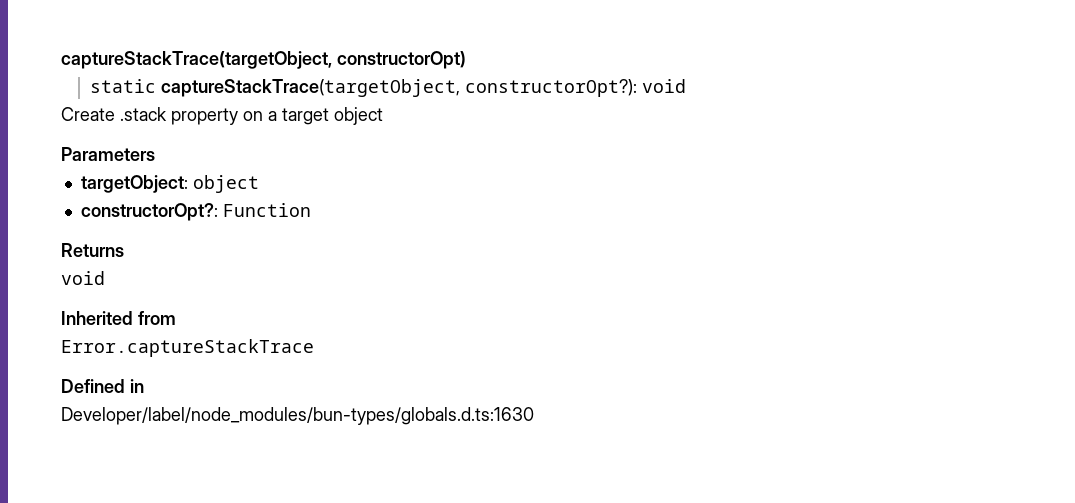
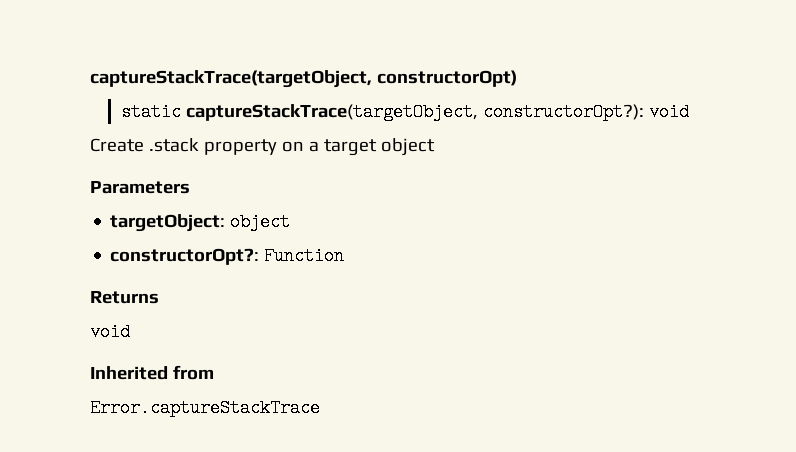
- Defined in
- Developer/label/node_modules/bun-types/globals.d.ts:1630

